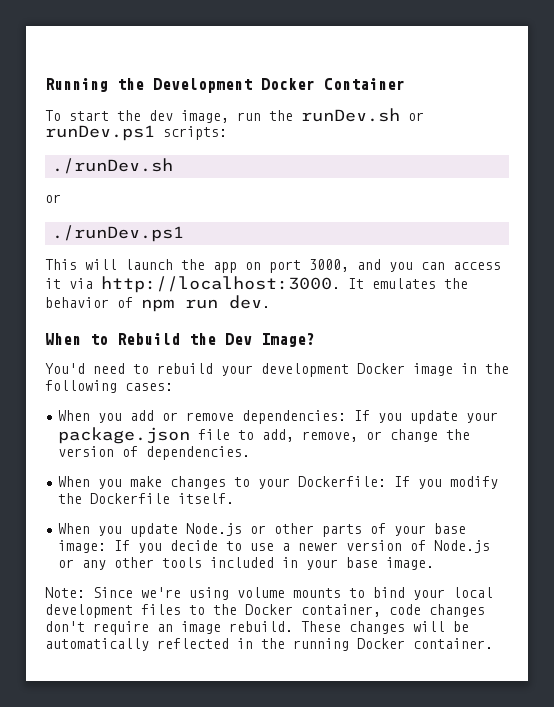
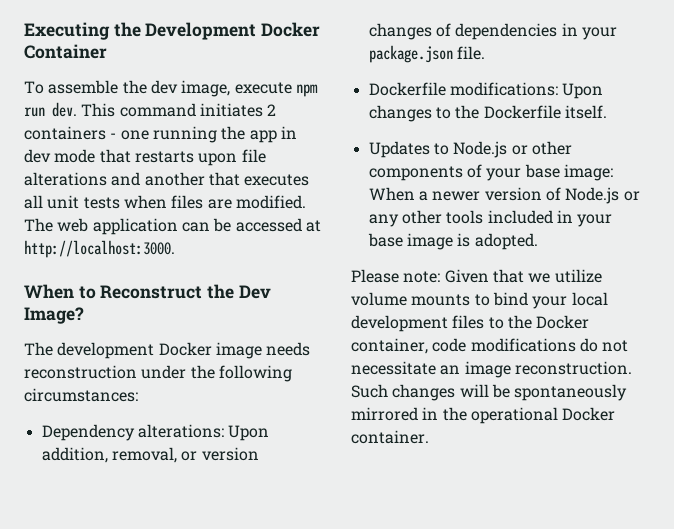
- Running the Development Docker Container
+ Executing the Development Docker Container
- To start the dev image, run the runDev.sh or runDev.ps1 scripts:
- ./runDev.sh
- or
- ./runDev.ps1
- This will launch the app on port 3000, and you can access it via http://localhost:3000. It emulates the behavior of npm run dev.
+ To assemble the dev image, execute npm run dev. This command initiates 2 containers - one running the app in dev mode that restarts upon file alterations and another that executes all unit tests when files are modified. The web application can be accessed at http://localhost:3000.
- When to Rebuild the Dev Image?
+ When to Reconstruct the Dev Image?
- You'd need to rebuild your development Docker image in the following cases:
- When you add or remove dependencies: If you update your package.json file to add, remove, or change the version of dependencies.
- When you make changes to your Dockerfile: If you modify the Dockerfile itself.
+ The development Docker image needs reconstruction under the following circumstances:
+ Dependency alterations: Upon addition, removal, or version changes of dependencies in your package.json file.
+ Dockerfile modifications: Upon changes to the Dockerfile itself.
- When you update Node.js or other parts of your base image: If you decide to use a newer version of Node.js or any other tools included in your base image.
- Note: Since we're using volume mounts to bind your local development files to the Docker container, code changes don't require an image rebuild. These changes will be automatically reflected in the running Docker container.
+ Updates to Node.js or other components of your base image: When a newer version of Node.js or any other tools included in your base image is adopted.
+ Please note: Given that we utilize volume mounts to bind your local development files to the Docker container, code modifications do not necessitate an image reconstruction. Such changes will be spontaneously mirrored in the operational Docker container.

